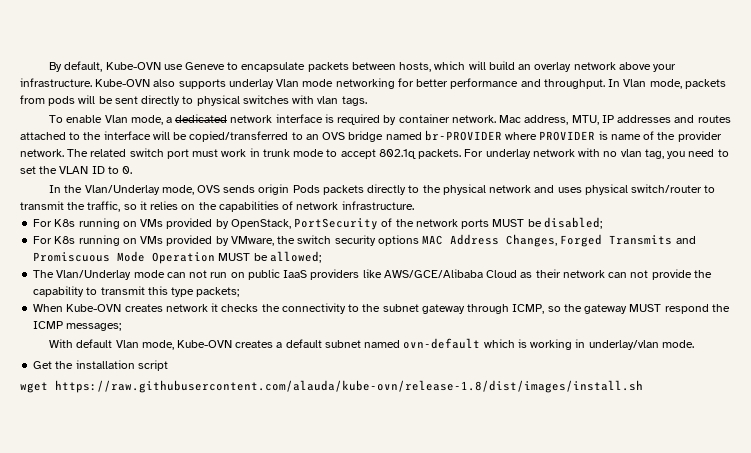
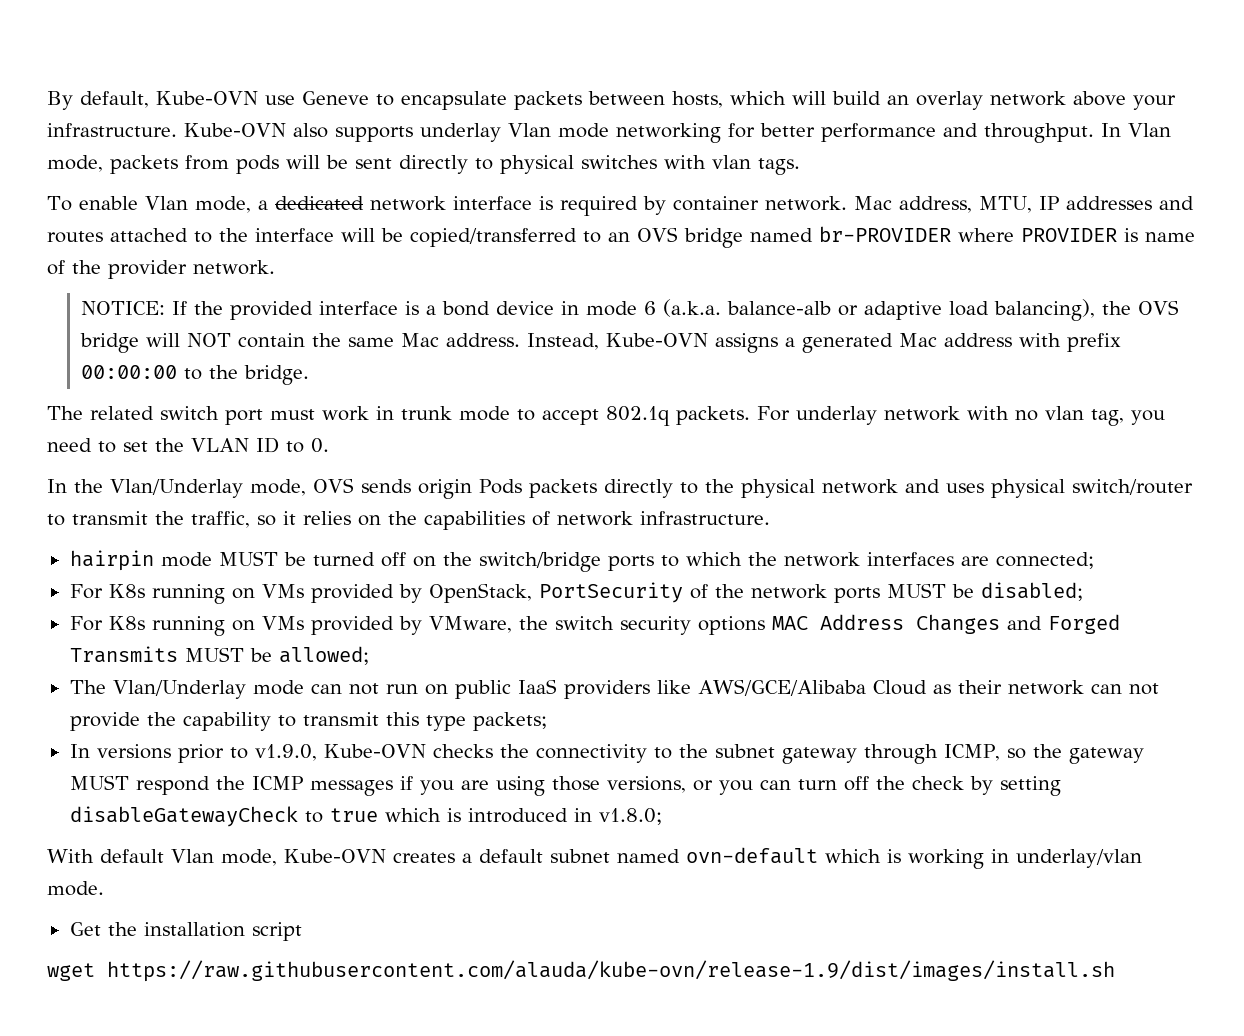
- Mac address, MTU, IP addresses and routes attached to the interface will be copied/transferred to an OVS bridge named br-PROVIDER where PROVIDER is name of the provider network. The related switch port must work in trunk mode to accept 802.1q packets.
+ Mac address, MTU, IP addresses and routes attached to the interface will be copied/transferred to an OVS bridge named br-PROVIDER where PROVIDER is name of the provider network.
+ NOTICE: If the provided interface is a bond device in mode 6 (a.k.a. balance-alb or adaptive load balancing), the OVS bridge will NOT contain the same Mac address. Instead, Kube-OVN assigns a generated Mac address with prefix 00:00:00 to the bridge.
+ The related switch port must work in trunk mode to accept 802.1q packets.
+ hairpin mode MUST be turned off on the switch/bridge ports to which the network interfaces are connected;
- For K8s running on VMs provided by VMware, the switch security options MAC Address Changes, Forged Transmits and Promiscuous Mode Operation MUST be allowed;
+ For K8s running on VMs provided by VMware, the switch security options MAC Address Changes and Forged Transmits MUST be allowed;
- When Kube-OVN creates network it checks the connectivity to the subnet gateway through ICMP, so the gateway MUST respond the ICMP messages;
+ In versions prior to v1.9.0, Kube-OVN checks the connectivity to the subnet gateway through ICMP, so the gateway MUST respond the ICMP messages if you are using those versions, or you can turn off the check by setting disableGatewayCheck to true which is introduced in v1.8.0;
- wget https://raw.githubusercontent.com/alauda/kube-ovn/release-1.8/dist/images/install.sh
+ wget https://raw.githubusercontent.com/alauda/kube-ovn/release-1.9/dist/images/install.sh

